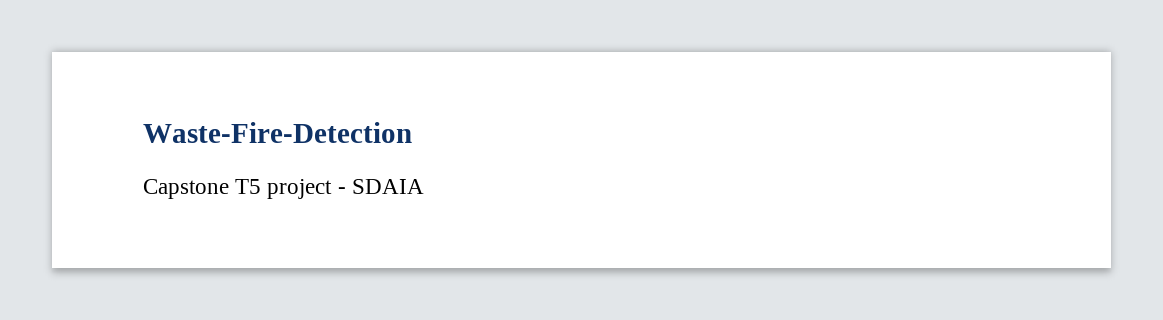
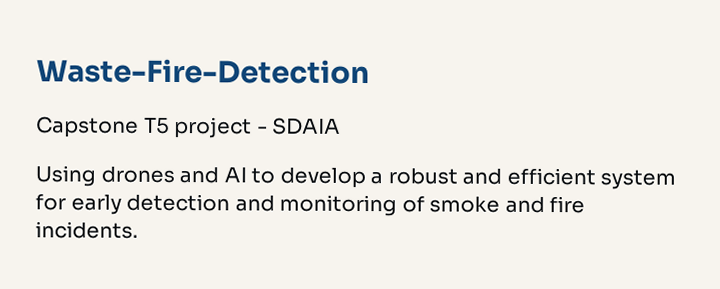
+ Using drones and AI to develop a robust and efficient system for early detection and monitoring of smoke and fire incidents.

